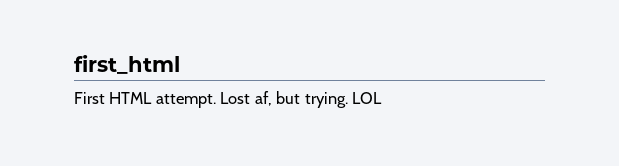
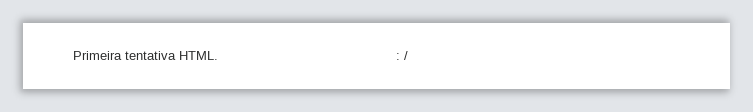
- first_html
- First HTML attempt. Lost af, but trying. LOL
+ Primeira tentativa HTML.
+ : /

